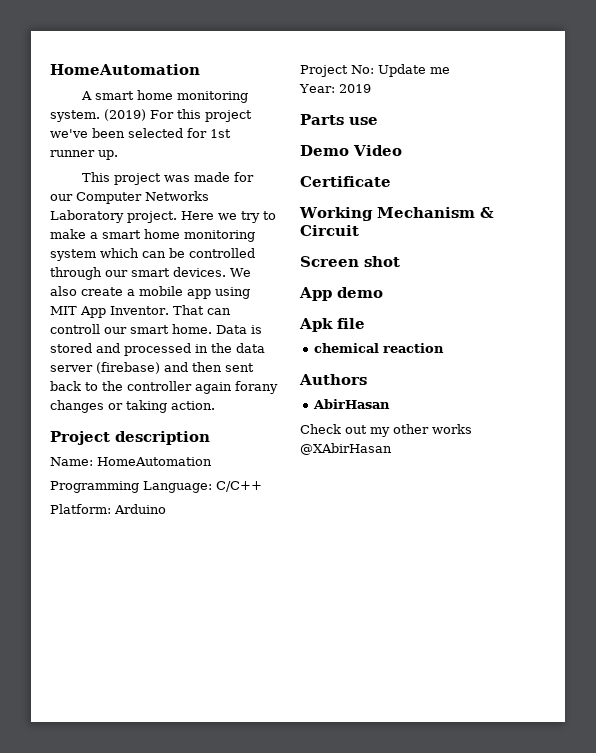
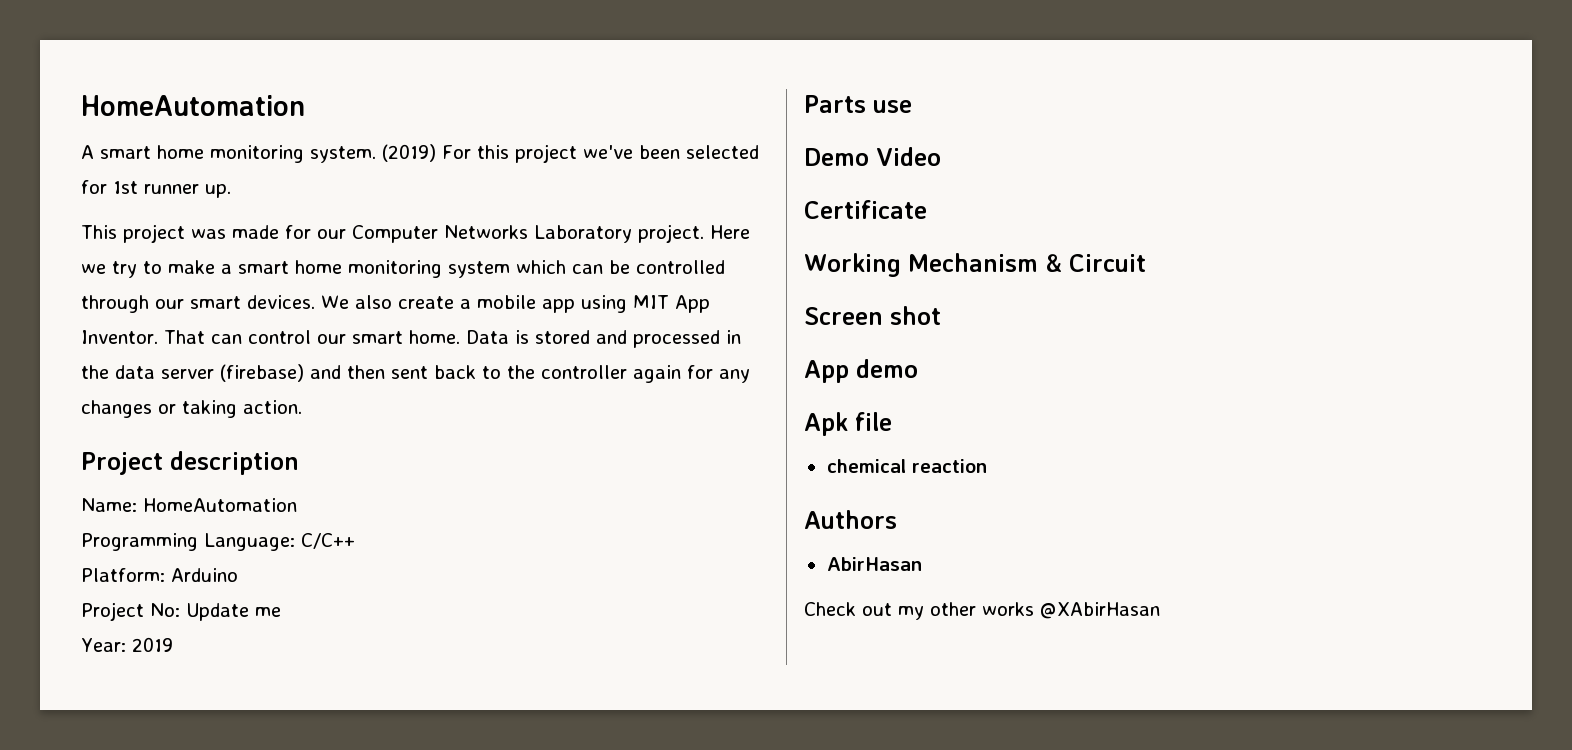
- That can controll our smart home.
+ That can control our smart home.
- Data is stored and processed in the data server (firebase) and then sent back to the controller again forany changes or taking action.
+ Data is stored and processed in the data server (firebase) and then sent back to the controller again for any changes or taking action.

